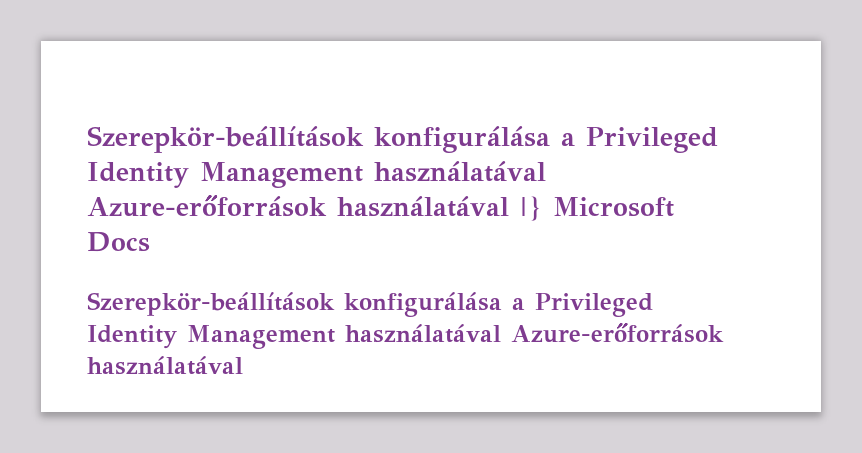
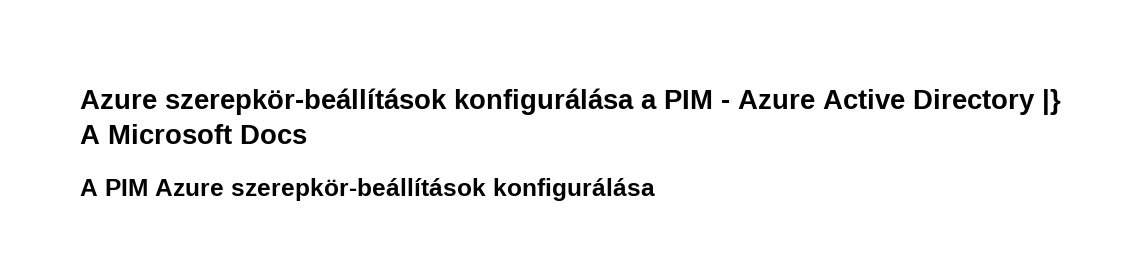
- Szerepkör-beállítások konfigurálása a Privileged Identity Management használatával Azure-erőforrások használatával |} Microsoft Docs
- Szerepkör-beállítások konfigurálása a Privileged Identity Management használatával Azure-erőforrások használatával
+ Azure szerepkör-beállítások konfigurálása a PIM - Azure Active Directory |} A Microsoft Docs
+ A PIM Azure szerepkör-beállítások konfigurálása

